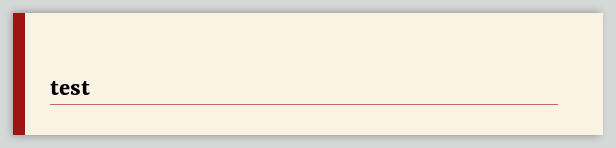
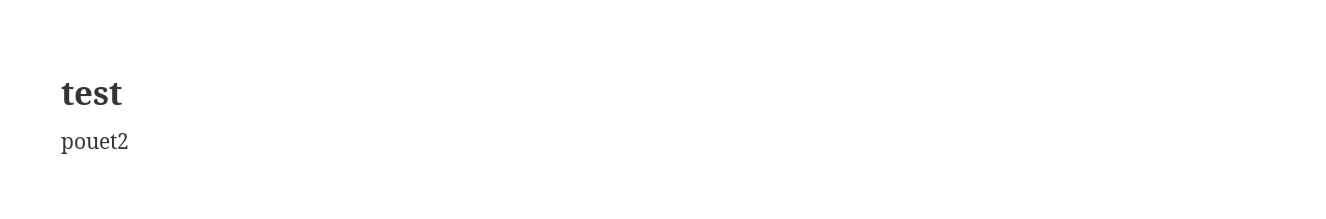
+ pouet2

